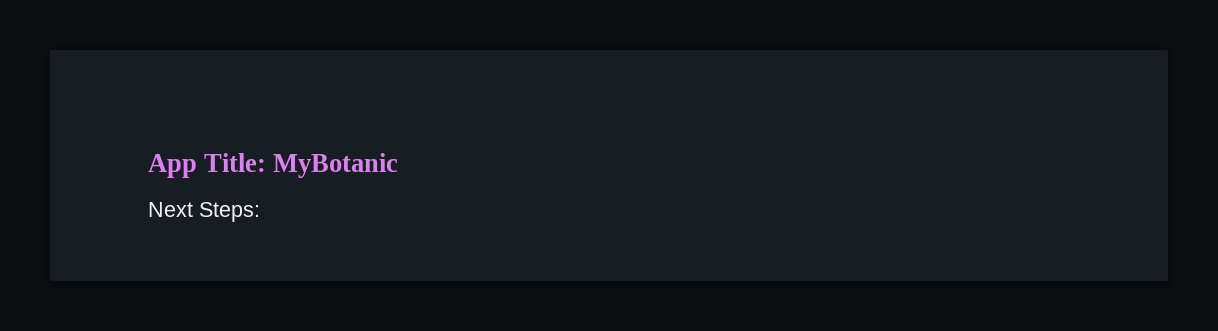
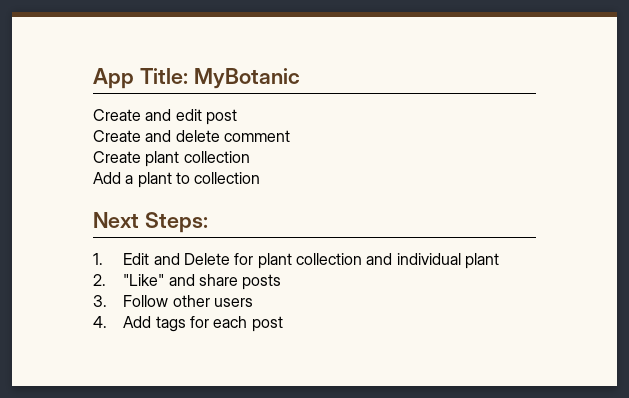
+ Create and edit post
+ Create and delete comment
+ Create plant collection
+ Add a plant to collection
  Next Steps:
+ 1. Edit and Delete for plant collection and individual plant
+ 2. "Like" and share posts
+ 3. Follow other users
+ 4. Add tags for each post

